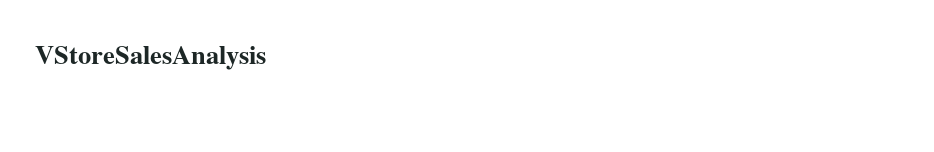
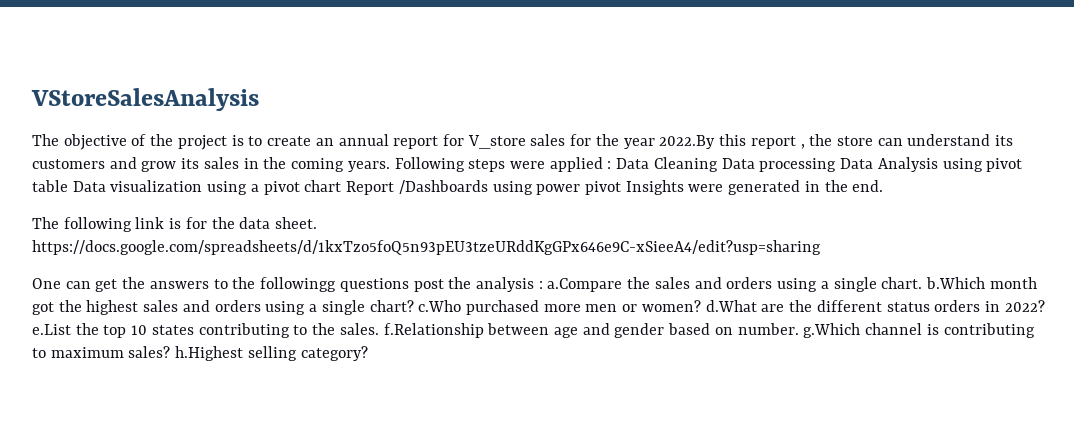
+ The objective of the project is to create an annual report for V_store sales for the year 2022.By this report , the store can understand its customers and grow its sales in the coming years. Following steps were applied : Data Cleaning Data processing Data Analysis using pivot table Data visualization using a pivot chart Report /Dashboards using power pivot Insights were generated in the end.
+ The following link is for the data sheet. https://docs.google.com/spreadsheets/d/1kxTzo5foQ5n93pEU3tzeURddKgGPx646e9C-xSieeA4/edit?usp=sharing
+ One can get the answers to the followingg questions post the analysis : a.Compare the sales and orders using a single chart. b.Which month got the highest sales and orders using a single chart? c.Who purchased more men or women? d.What are the different status orders in 2022? e.List the top 10 states contributing to the sales. f.Relationship between age and gender based on number. g.Which channel is contributing to maximum sales? h.Highest selling category?

